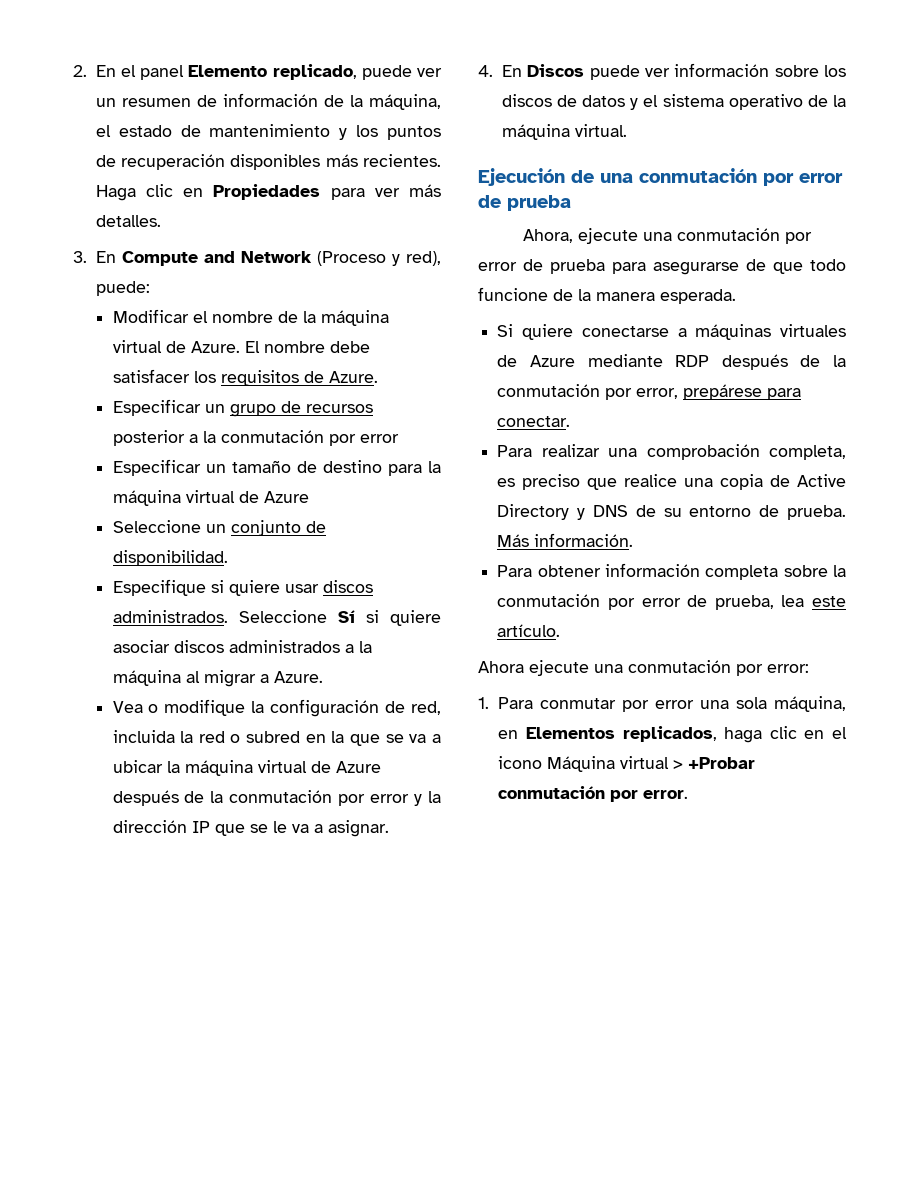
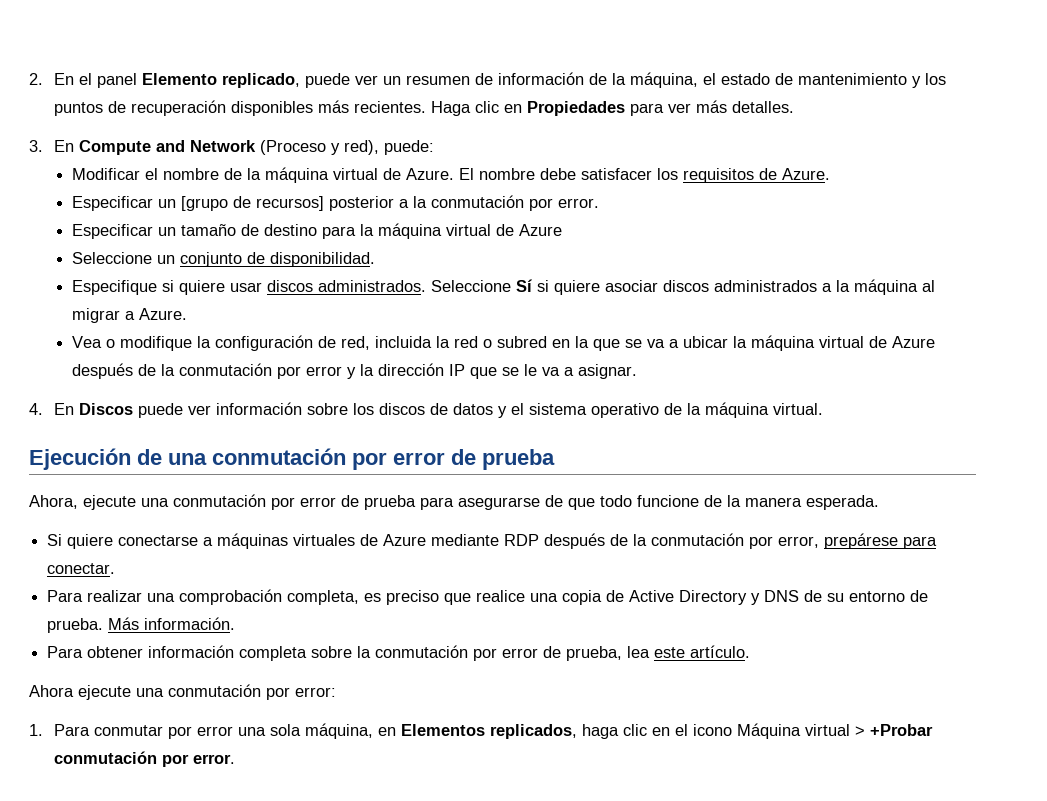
- Especificar un grupo de recursos posterior a la conmutación por error
+ Especificar un [grupo de recursos] posterior a la conmutación por error.

